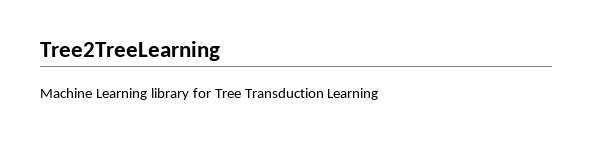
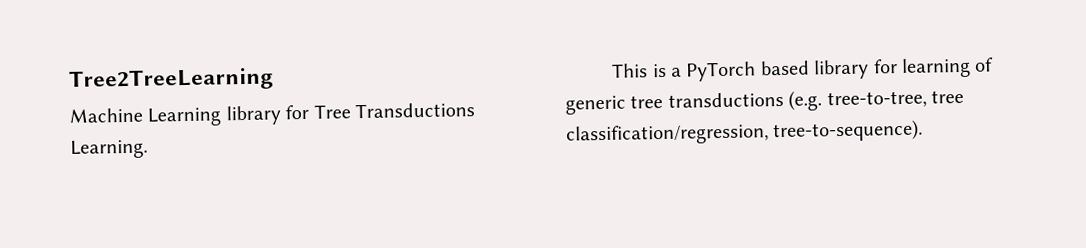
- Machine Learning library for Tree Transduction Learning
+ Machine Learning library for Tree Transductions Learning.
+ This is a PyTorch based library for learning of generic tree transductions (e.g. tree-to-tree, tree classification/regression, tree-to-sequence).

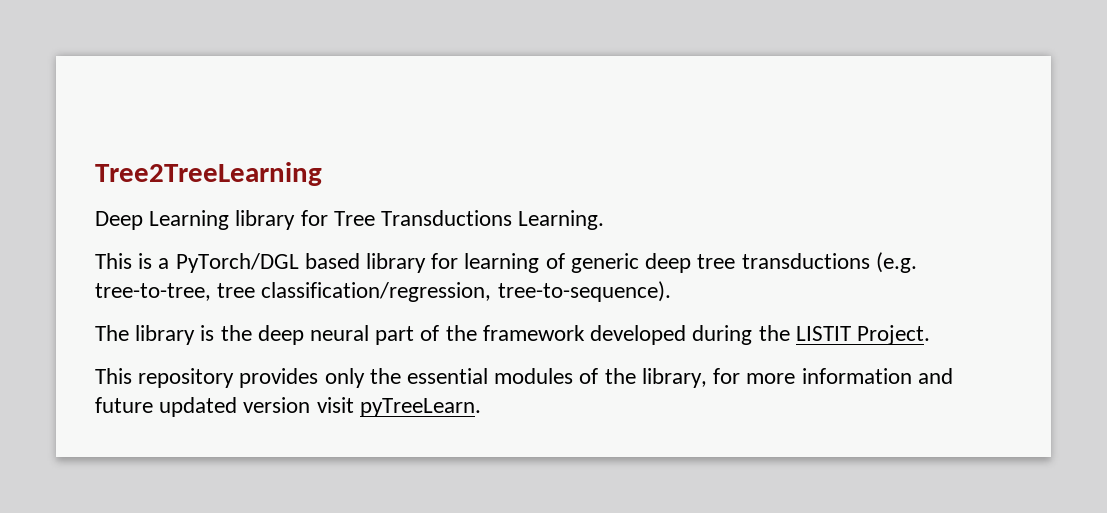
- Machine Learning library for Tree Transductions Learning.
+ Deep Learning library for Tree Transductions Learning.
- This is a PyTorch based library for learning of generic tree transductions (e.g. tree-to-tree, tree classification/regression, tree-to-sequence).
+ This is a PyTorch/DGL based library for learning of generic deep tree transductions (e.g. tree-to-tree, tree classification/regression, tree-to-sequence).
+ The library is the deep neural part of the framework developed during the LISTIT Project.
+ This repository provides only the essential modules of the library, for more information and future updated version visit pyTreeLearn.

